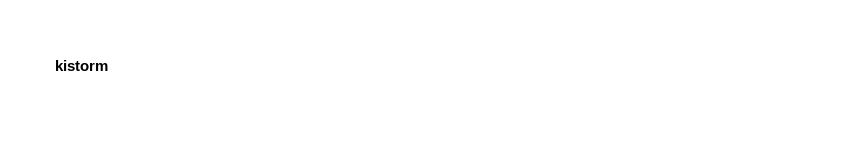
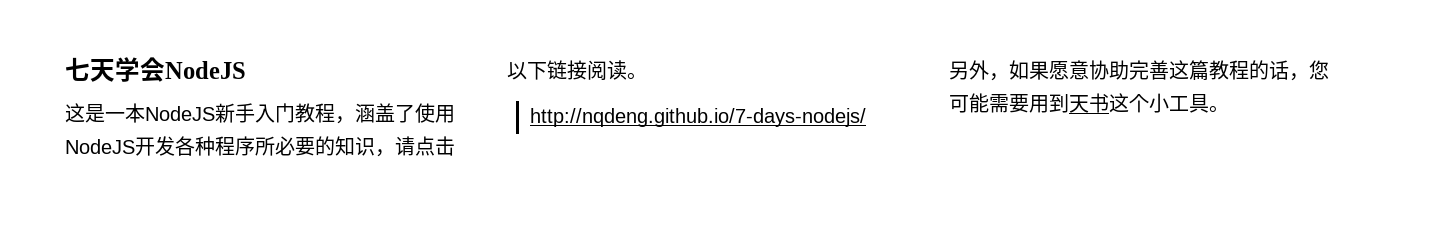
- kistorm
+ 七天学会NodeJS
+ 这是一本NodeJS新手入门教程，涵盖了使用NodeJS开发各种程序所必要的知识，请点击以下链接阅读。
+ http://nqdeng.github.io/7-days-nodejs/
+ 另外，如果愿意协助完善这篇教程的话，您可能需要用到天书这个小工具。

